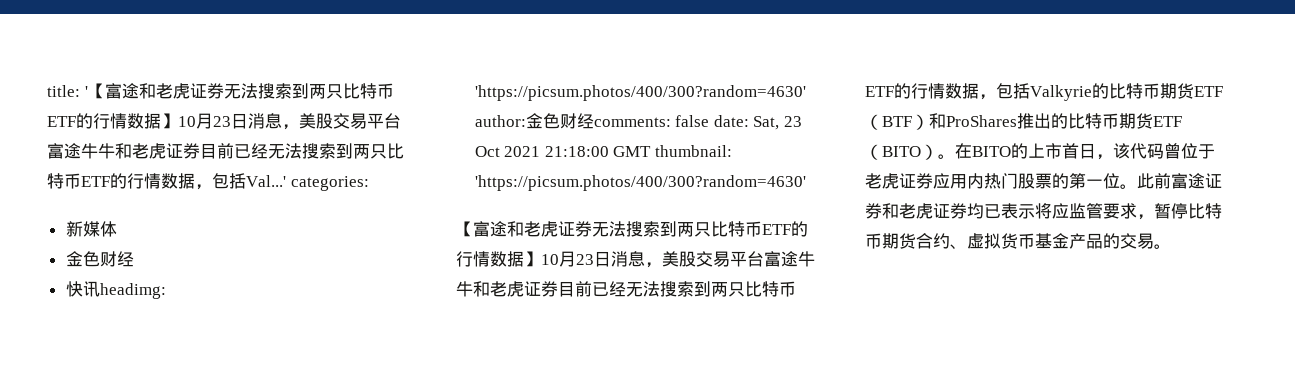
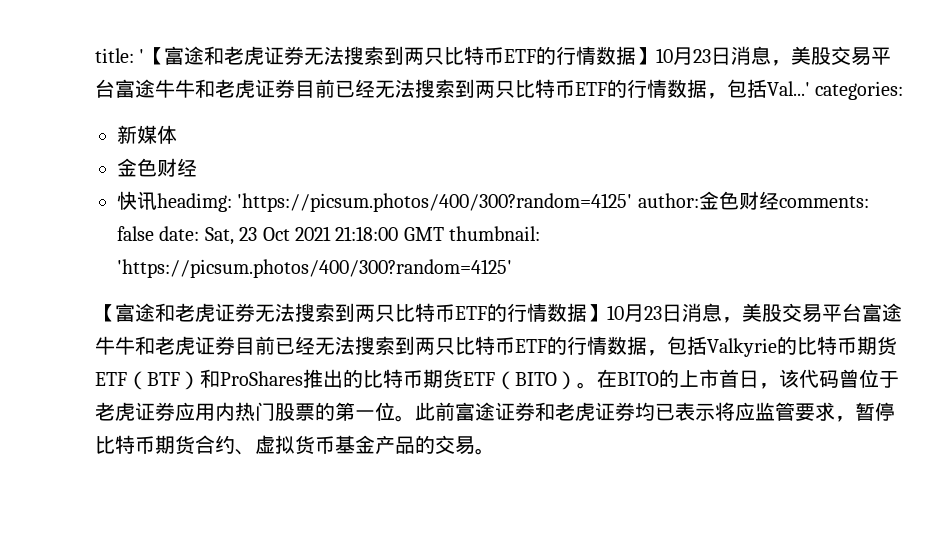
- 快讯headimg: 'https://picsum.photos/400/300?random=4630' author:金色财经comments: false date: Sat, 23 Oct 2021 21:18:00 GMT thumbnail: 'https://picsum.photos/400/300?random=4630'
+ 快讯headimg: 'https://picsum.photos/400/300?random=4125' author:金色财经comments: false date: Sat, 23 Oct 2021 21:18:00 GMT thumbnail: 'https://picsum.photos/400/300?random=4125'

